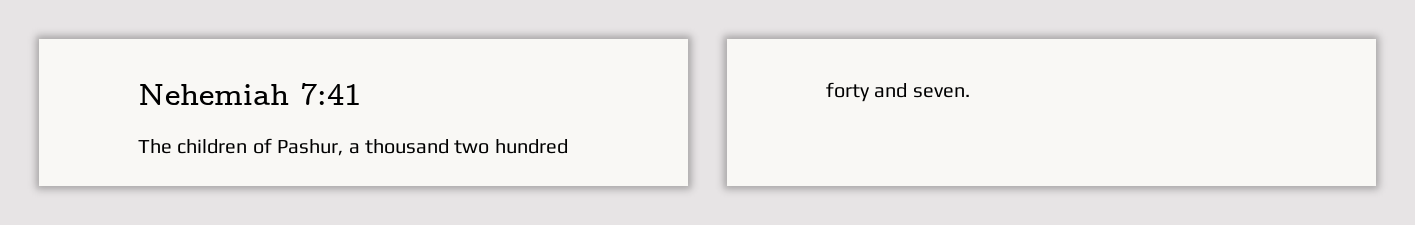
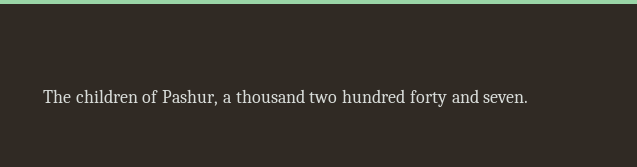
- Nehemiah 7:41

